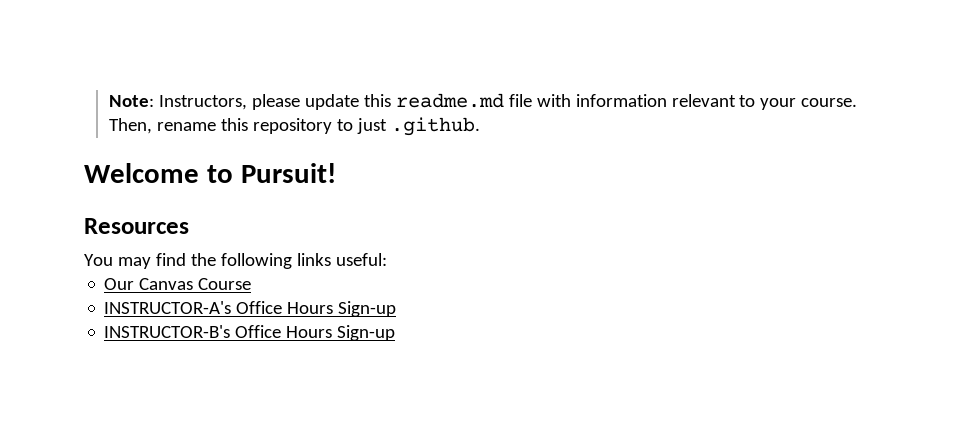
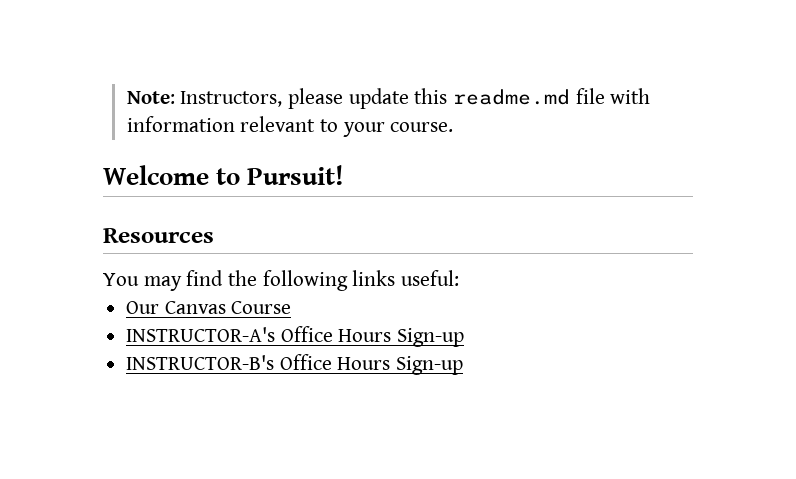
- Then, rename this repository to just .github.

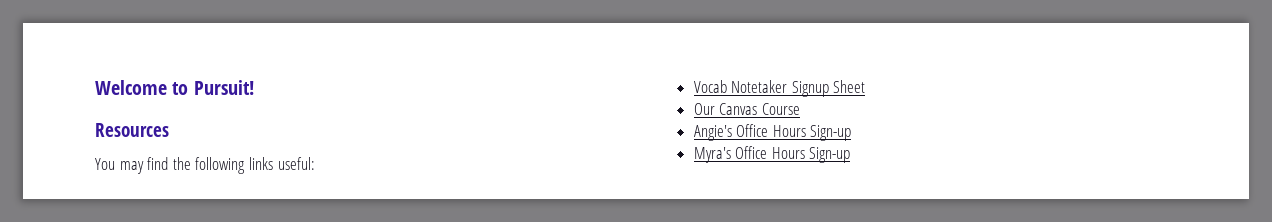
- Note: Instructors, please update this readme.md file with information relevant to your course.
+ Vocab Notetaker Signup Sheet
- INSTRUCTOR-A's Office Hours Sign-up
+ Angie's Office Hours Sign-up
- INSTRUCTOR-B's Office Hours Sign-up
+ Myra's Office Hours Sign-up

